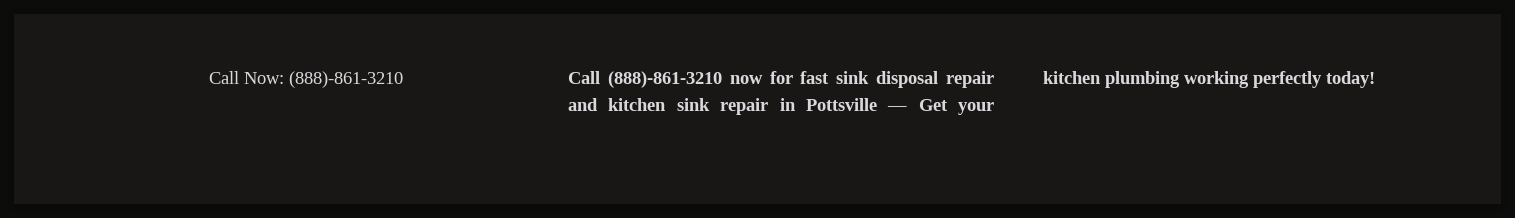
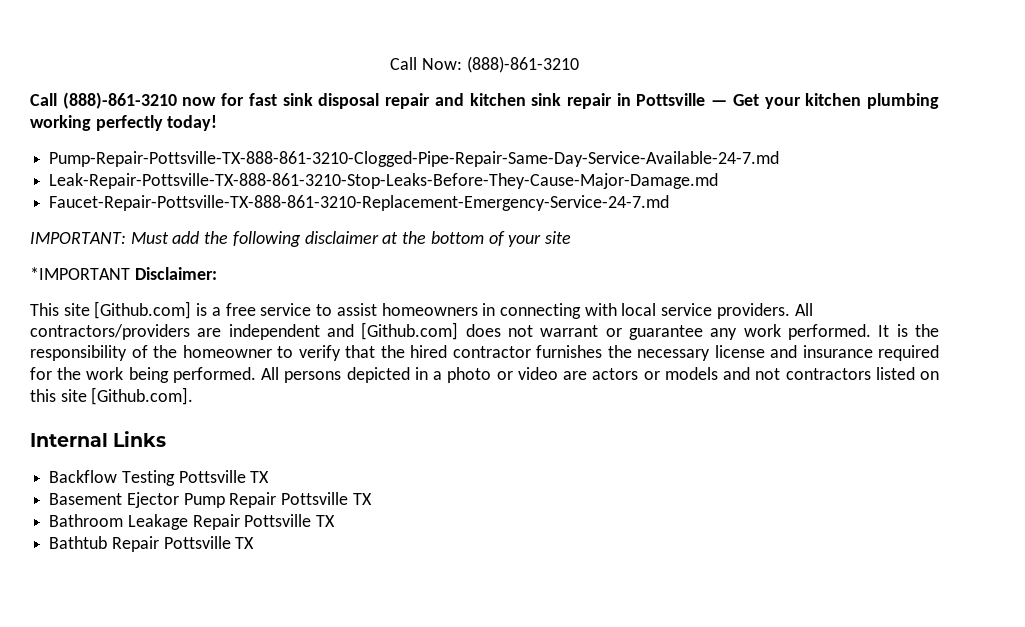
+ Pump-Repair-Pottsville-TX-888-861-3210-Clogged-Pipe-Repair-Same-Day-Service-Available-24-7.md
+ Leak-Repair-Pottsville-TX-888-861-3210-Stop-Leaks-Before-They-Cause-Major-Damage.md
+ Faucet-Repair-Pottsville-TX-888-861-3210-Replacement-Emergency-Service-24-7.md
+ IMPORTANT: Must add the following disclaimer at the bottom of your site
+ *IMPORTANT Disclaimer:
+ This site [Github.com] is a free service to assist homeowners in connecting with local service providers. All contractors/providers are independent and [Github.com] does not warrant or guarantee any work performed. It is the responsibility of the homeowner to verify that the hired contractor furnishes the necessary license and insurance required for the work being performed. All persons depicted in a photo or video are actors or models and not contractors listed on this site [Github.com].
+ Internal Links
+ Backflow Testing Pottsville TX
+ Basement Ejector Pump Repair Pottsville TX
+ Bathroom Leakage Repair Pottsville TX
+ Bathtub Repair Pottsville TX

